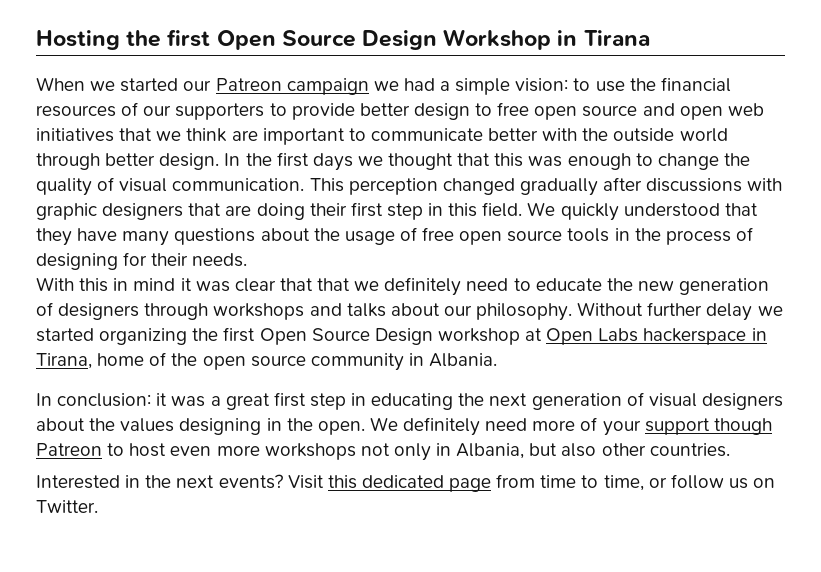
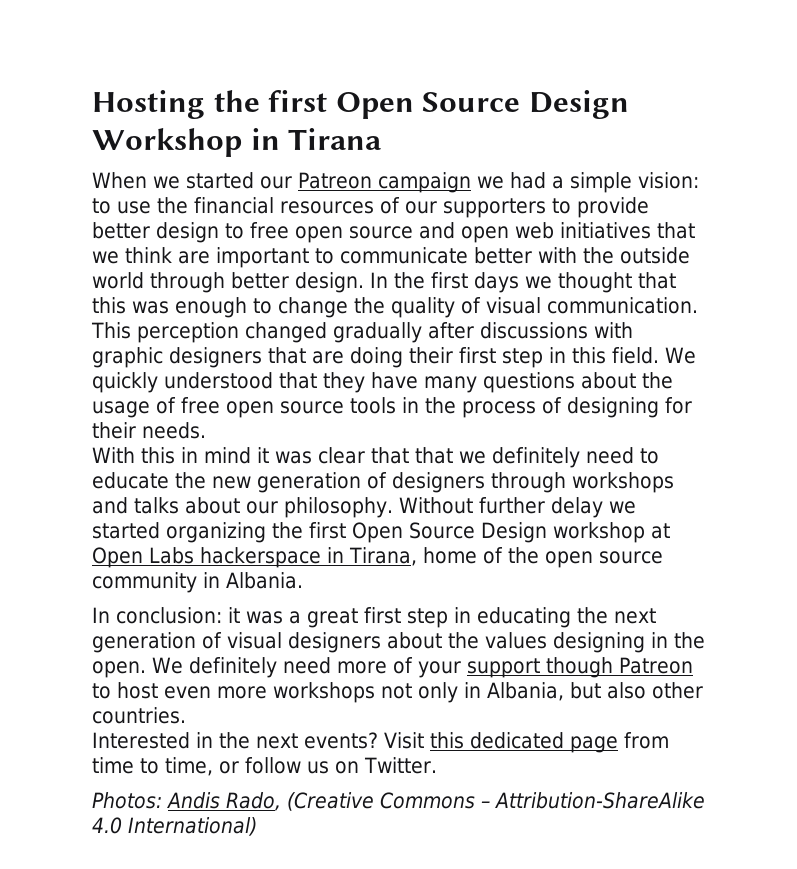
+ Photos: Andis Rado, (Creative Commons – Attribution-ShareAlike 4.0 International)

